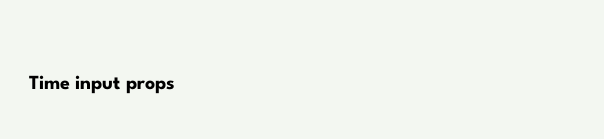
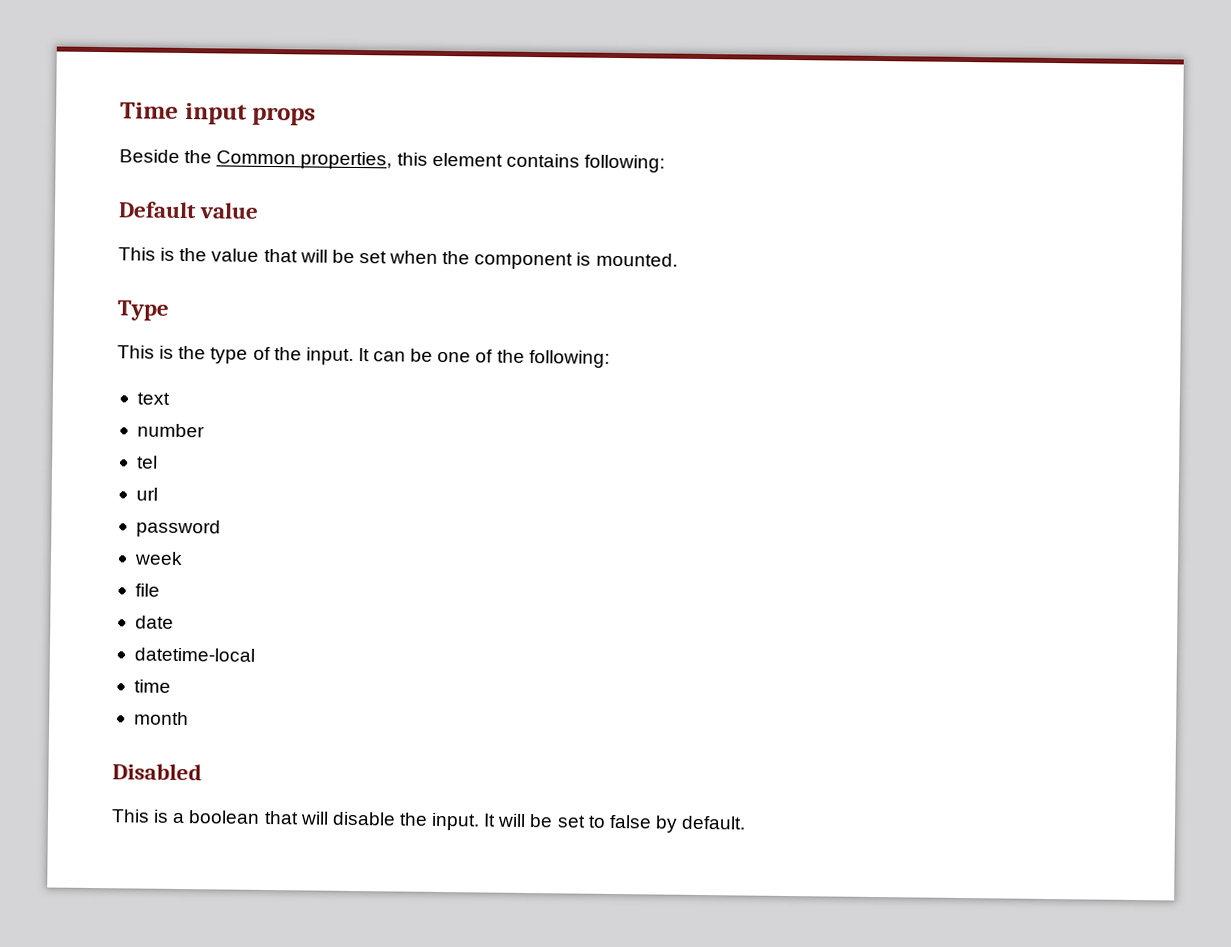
+ Beside the Common properties, this element contains following:
+ Default value
+ This is the value that will be set when the component is mounted.
+ Type
+ This is the type of the input. It can be one of the following:
+ text
+ number
+ tel
+ url
+ password
+ week
+ file
+ date
+ datetime-local
+ time
+ month
+ Disabled
+ This is a boolean that will disable the input. It will be set to false by default.

